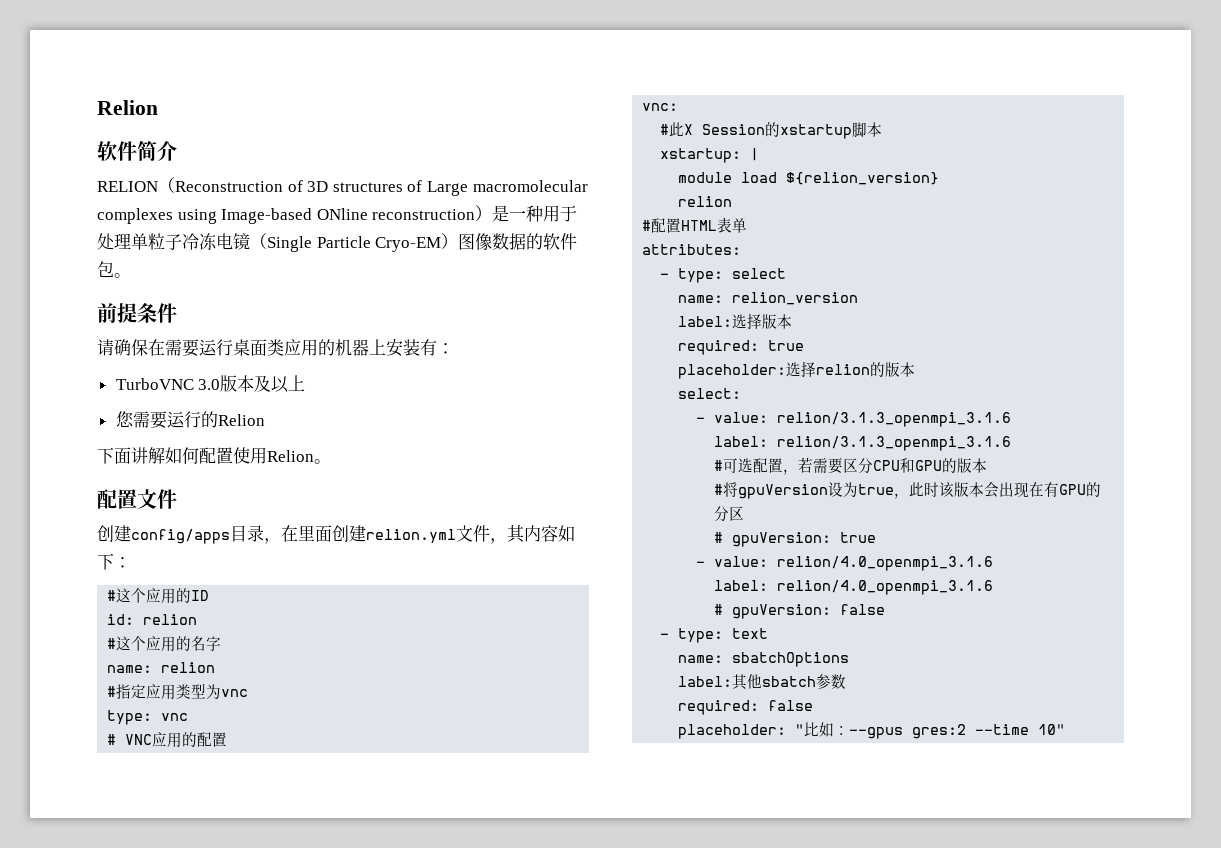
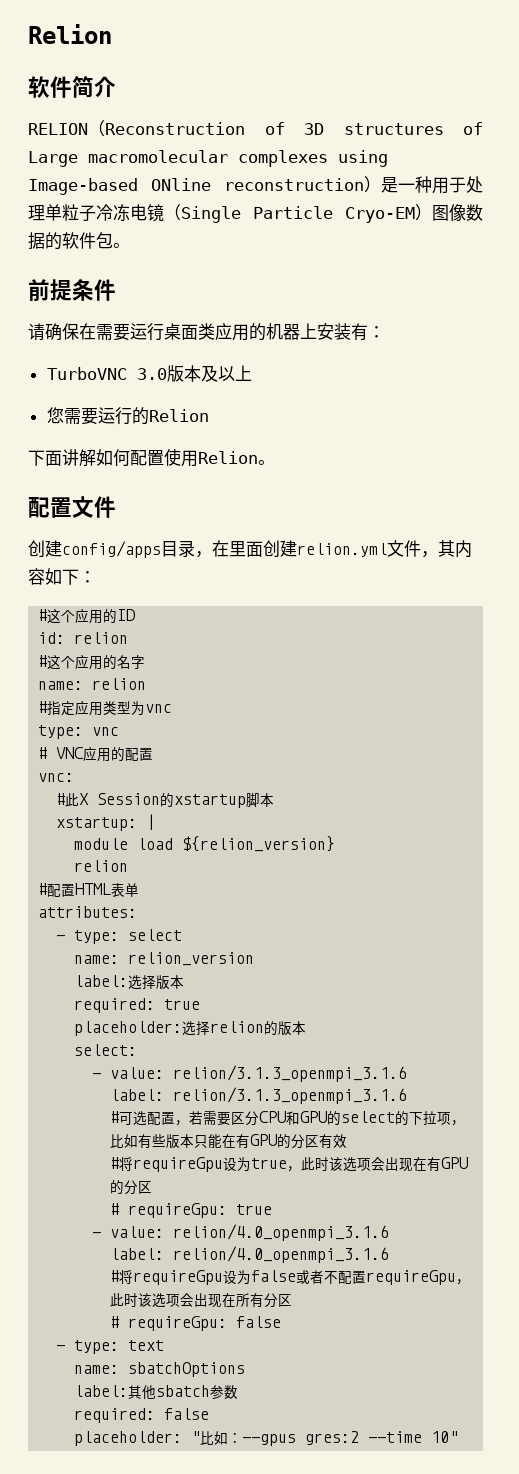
- #可选配置，若需要区分CPU和GPU的版本
- #将gpuVersion设为true，此时该版本会出现在有GPU的分区
+ #可选配置，若需要区分CPU和GPU的select的下拉项，比如有些版本只能在有GPU的分区有效
+ #将requireGpu设为true，此时该选项会出现在有GPU的分区
- # gpuVersion: true
+ # requireGpu: true
- # gpuVersion: false
+ #将requireGpu设为false或者不配置requireGpu，此时该选项会出现在所有分区
+ # requireGpu: false

